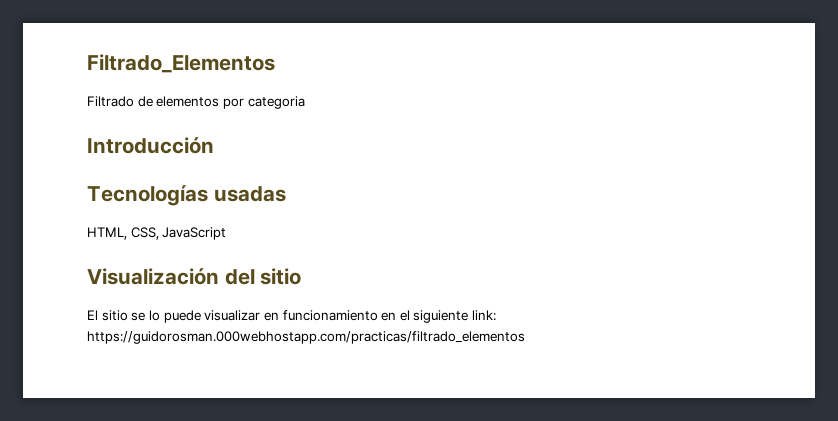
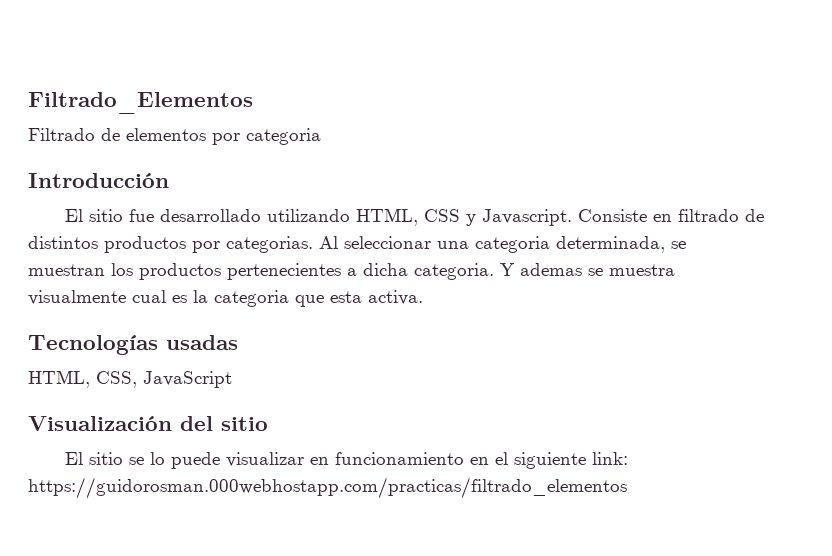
+ El sitio fue desarrollado utilizando HTML, CSS y Javascript. Consiste en filtrado de distintos productos por categorias. Al seleccionar una categoria determinada, se muestran los productos pertenecientes a dicha categoria. Y ademas se muestra visualmente cual es la categoria que esta activa.

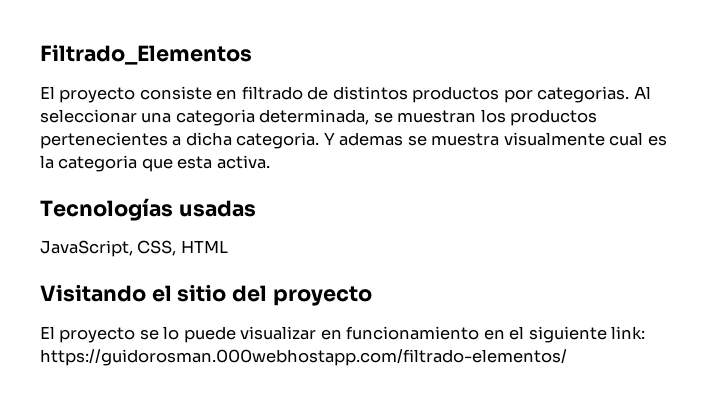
- Filtrado de elementos por categoria
- Introducción
- El sitio fue desarrollado utilizando HTML, CSS y Javascript. Consiste en filtrado de distintos productos por categorias.
+ El proyecto consiste en filtrado de distintos productos por categorias.
- HTML, CSS, JavaScript
- Visualización del sitio
- El sitio se lo puede visualizar en funcionamiento en el siguiente link: https://guidorosman.000webhostapp.com/practicas/filtrado_elementos
+ JavaScript, CSS, HTML
+ Visitando el sitio del proyecto
+ El proyecto se lo puede visualizar en funcionamiento en el siguiente link: https://guidorosman.000webhostapp.com/filtrado-elementos/

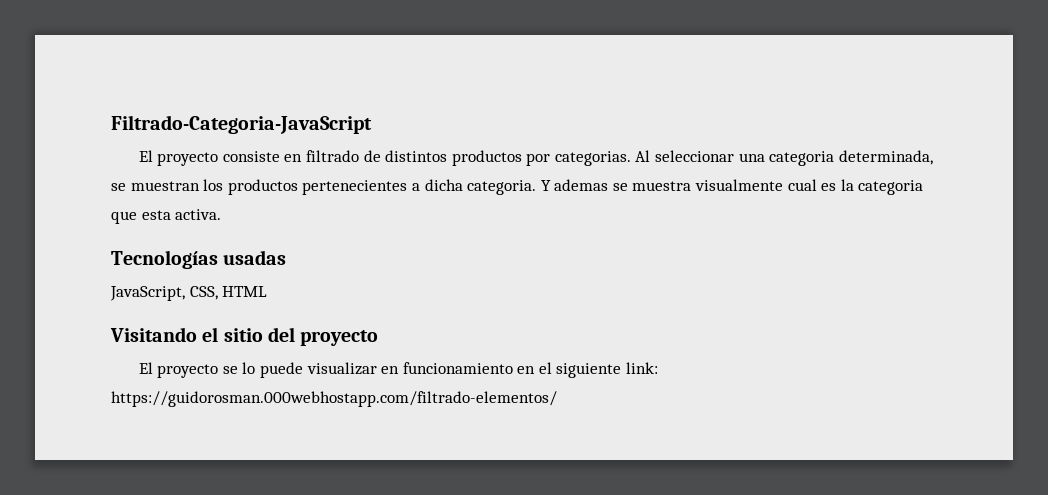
- Filtrado_Elementos
+ Filtrado-Categoria-JavaScript

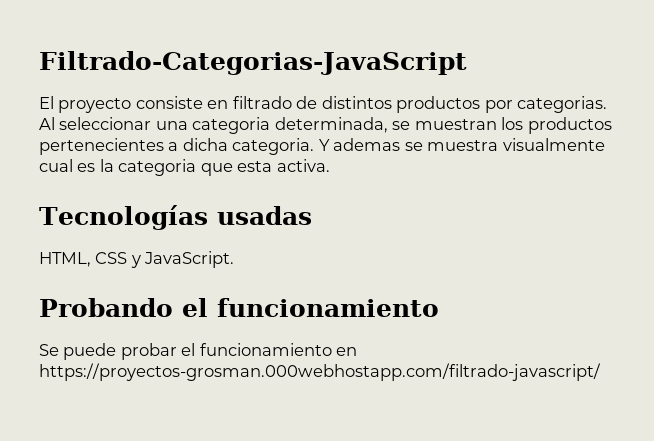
- Filtrado-Categoria-JavaScript
+ Filtrado-Categorias-JavaScript
- JavaScript, CSS, HTML
- Visitando el sitio del proyecto
- El proyecto se lo puede visualizar en funcionamiento en el siguiente link: https://guidorosman.000webhostapp.com/filtrado-elementos/
+ HTML, CSS y JavaScript.
+ Probando el funcionamiento
+ Se puede probar el funcionamiento en https://proyectos-grosman.000webhostapp.com/filtrado-javascript/

